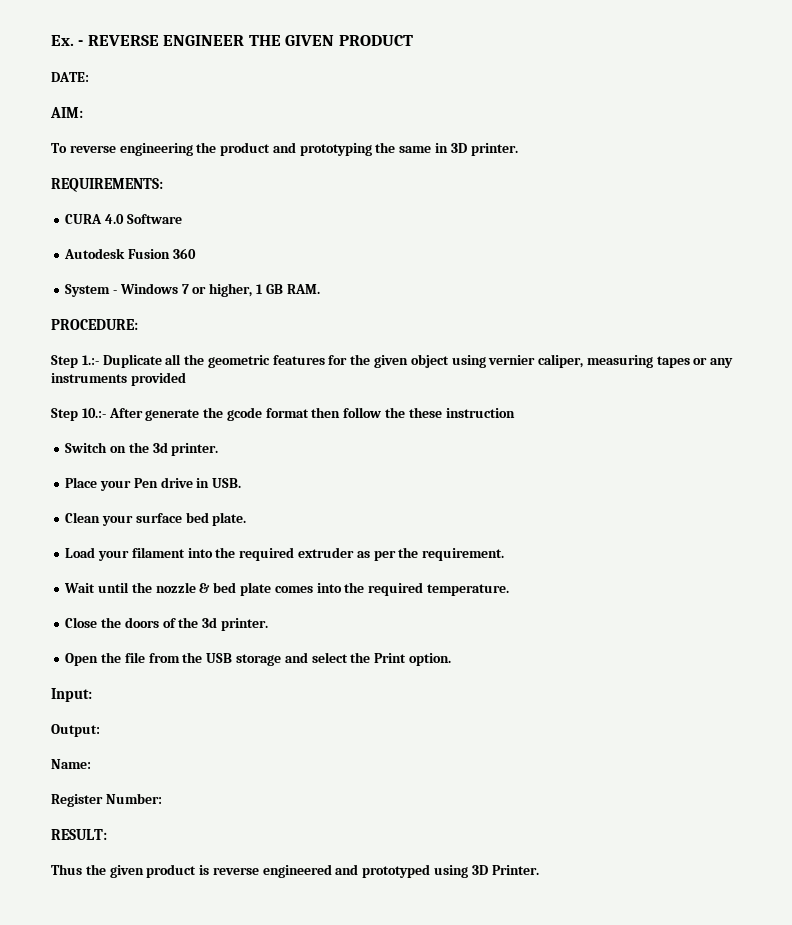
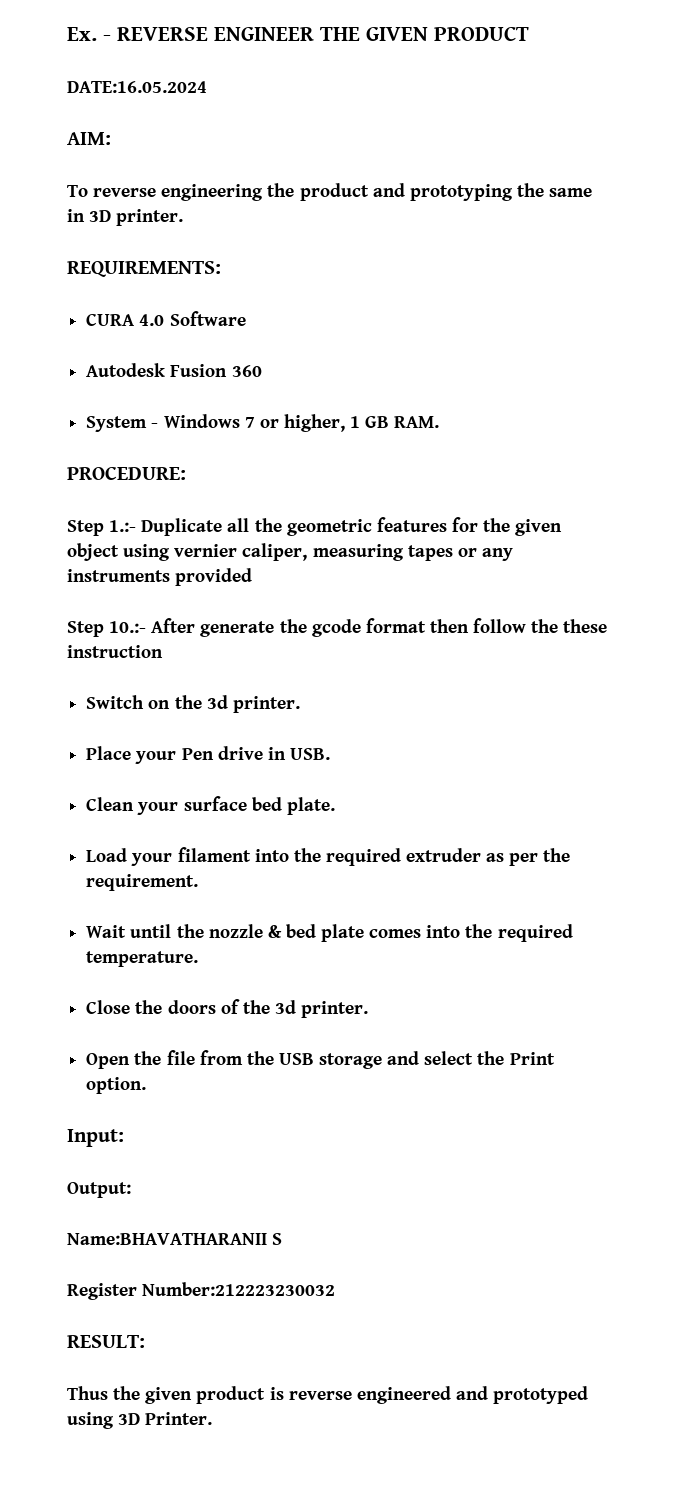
- DATE:
+ DATE:16.05.2024
- Name:
+ Name:BHAVATHARANII S
- Register Number:
+ Register Number:212223230032

